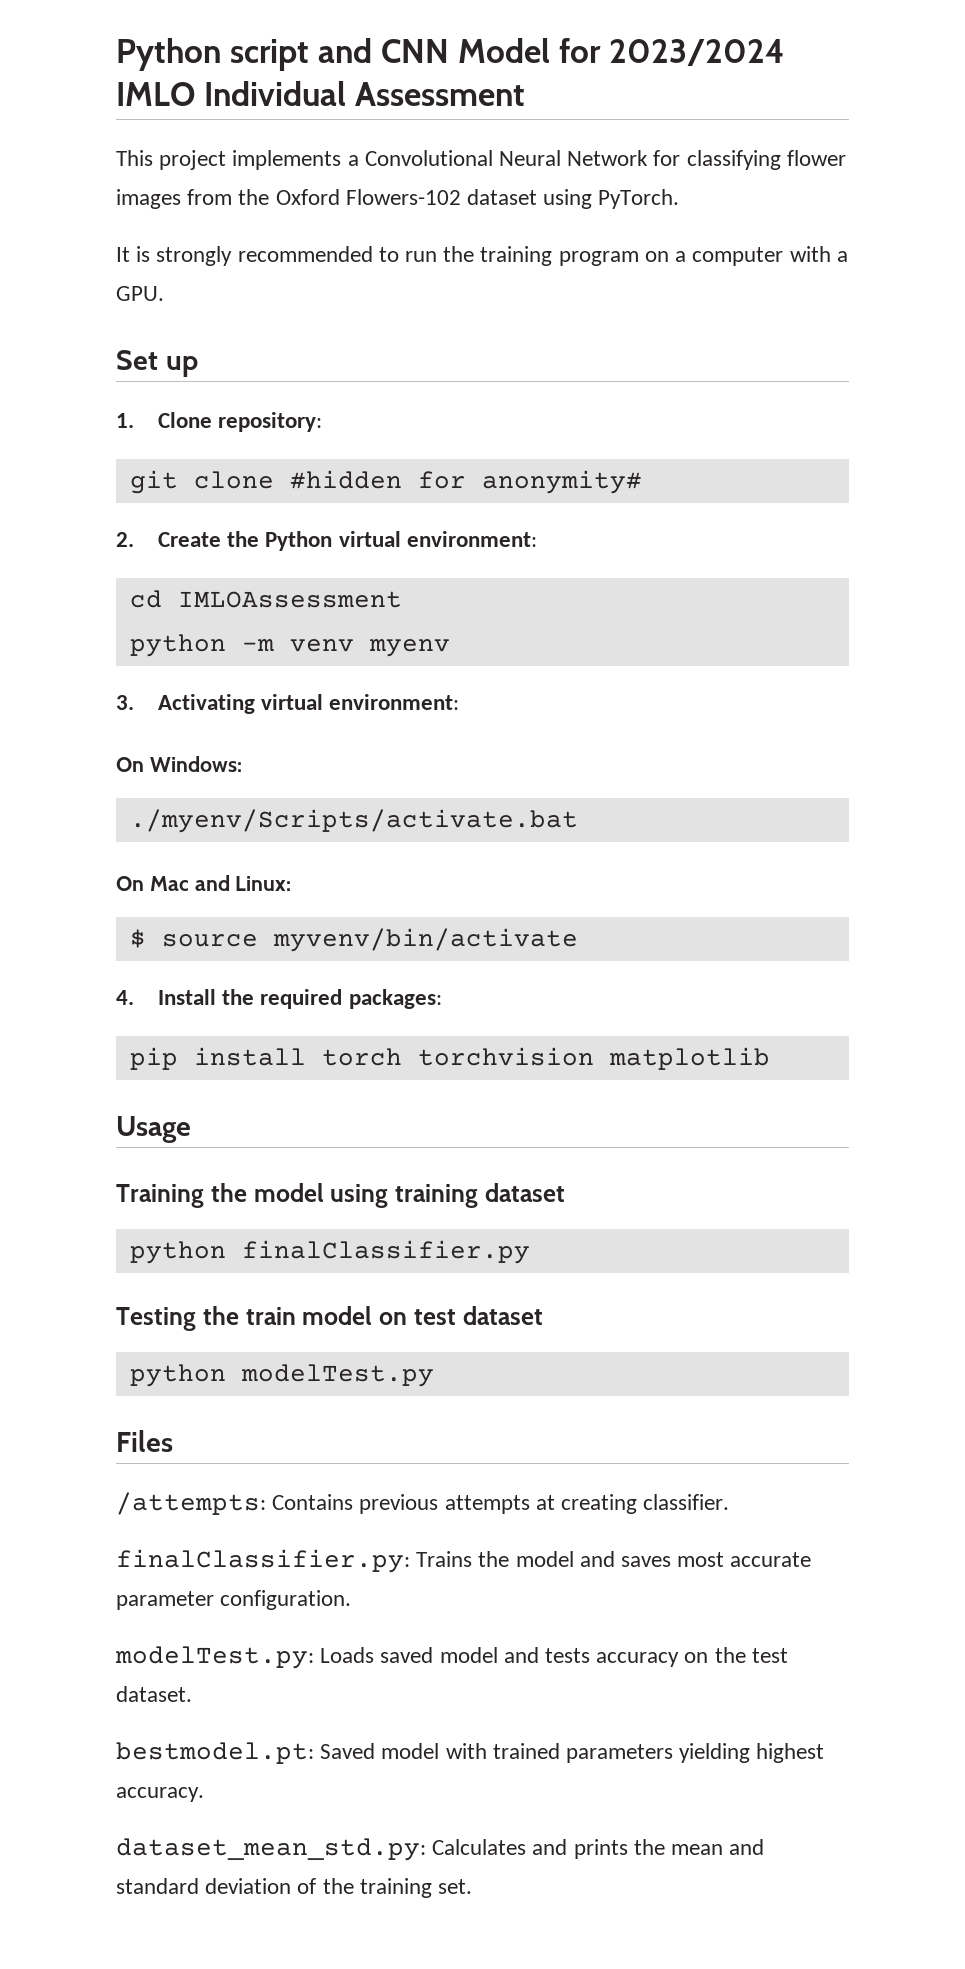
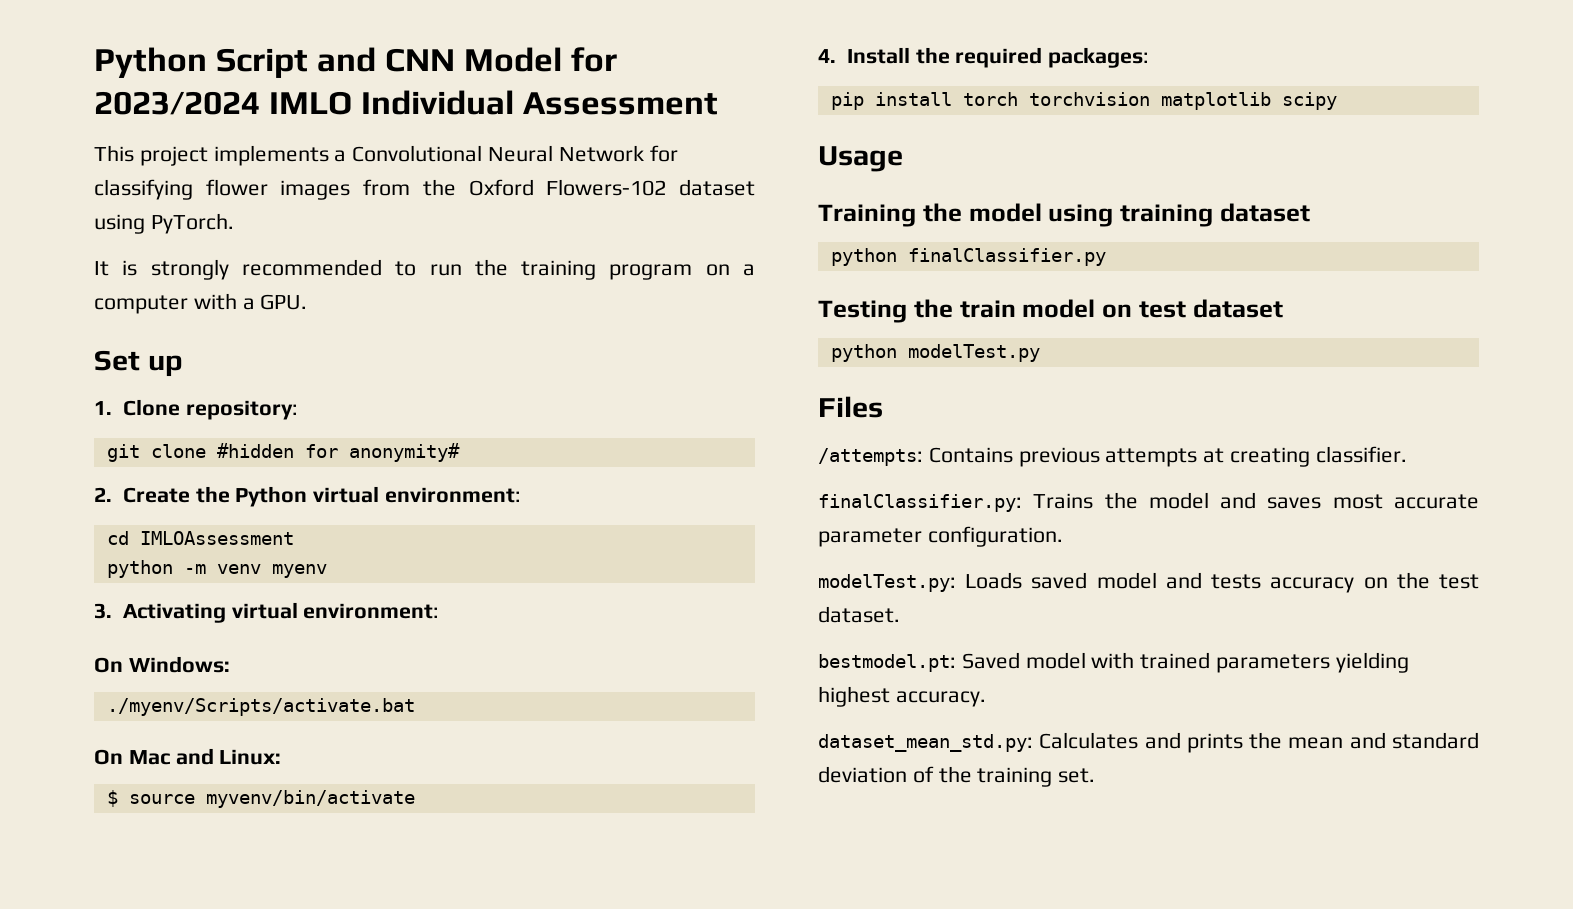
- Python script and CNN Model for 2023/2024 IMLO Individual Assessment
+ Python Script and CNN Model for 2023/2024 IMLO Individual Assessment
- pip install torch torchvision matplotlib
+ pip install torch torchvision matplotlib scipy

